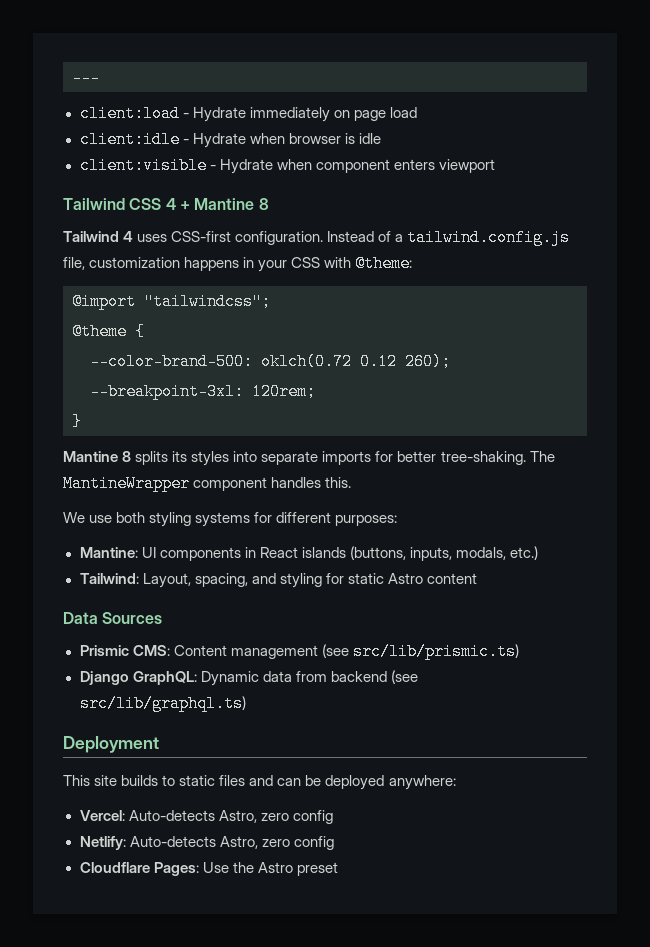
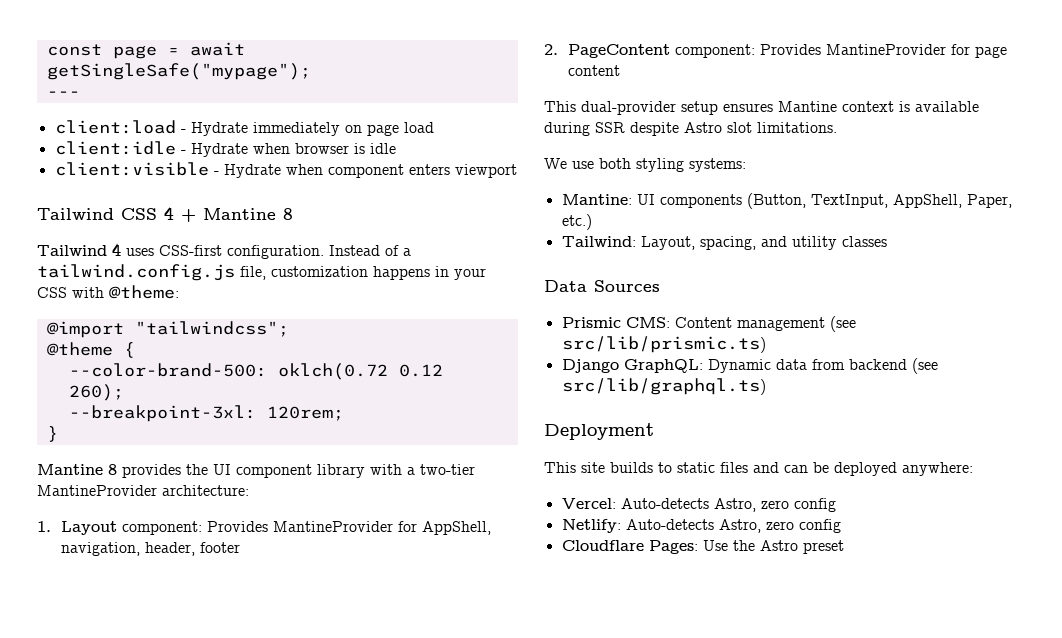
+ const page = await getSingleSafe("mypage");
- Mantine 8 splits its styles into separate imports for better tree-shaking. The MantineWrapper component handles this.
+ Mantine 8 provides the UI component library with a two-tier MantineProvider architecture:
+ 1. Layout component: Provides MantineProvider for AppShell, navigation, header, footer
+ 2. PageContent component: Provides MantineProvider for page content
+ This dual-provider setup ensures Mantine context is available during SSR despite Astro slot limitations.
- We use both styling systems for different purposes:
+ We use both styling systems:
- Mantine: UI components in React islands (buttons, inputs, modals, etc.)
+ Mantine: UI components (Button, TextInput, AppShell, Paper, etc.)
- Tailwind: Layout, spacing, and styling for static Astro content
+ Tailwind: Layout, spacing, and utility classes

